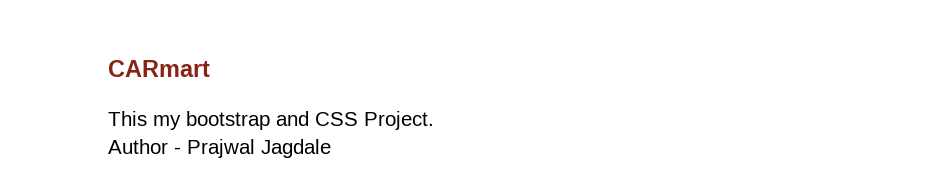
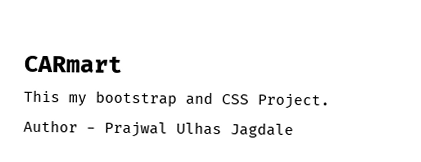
- Author - Prajwal Jagdale
+ Author - Prajwal Ulhas Jagdale

